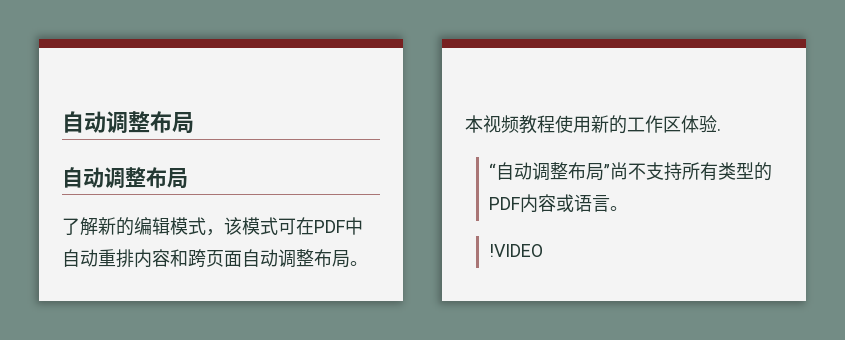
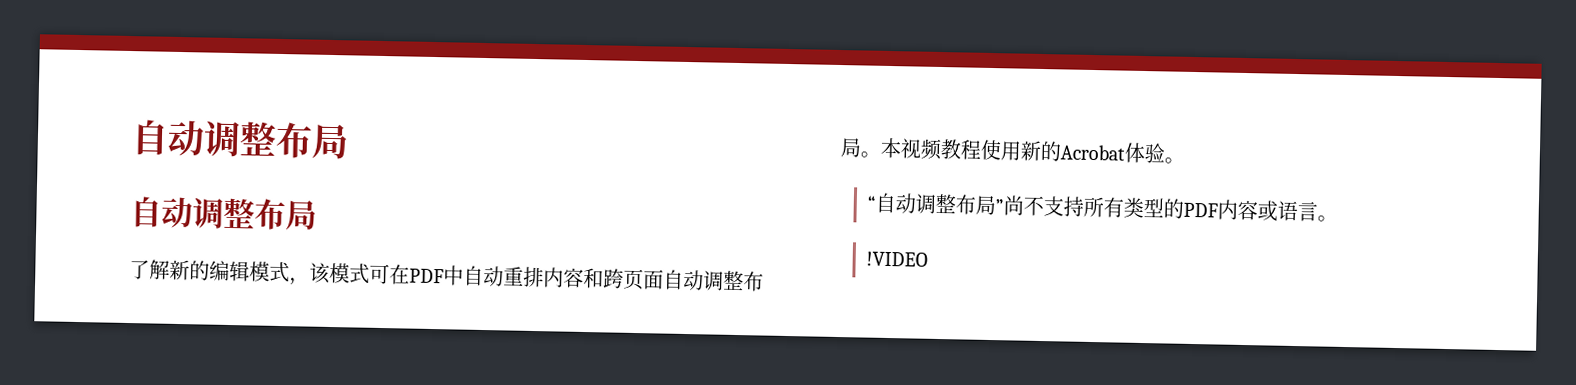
- 本视频教程使用新的工作区体验.
+ 本视频教程使用新的Acrobat体验。

